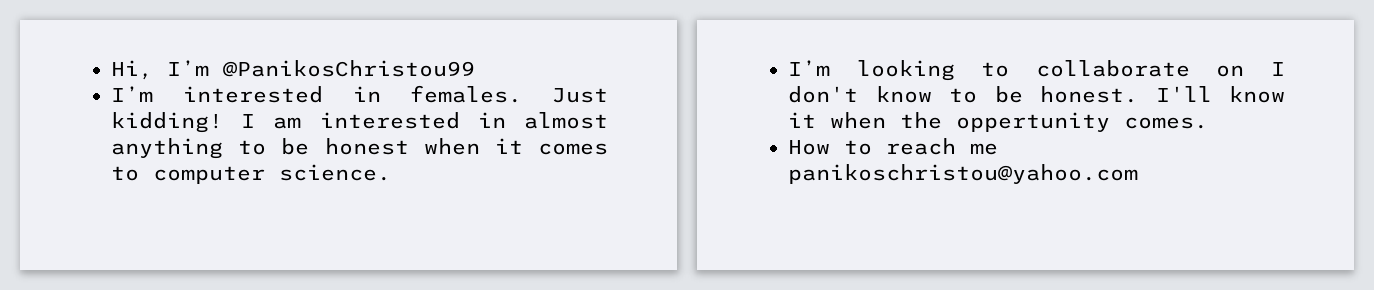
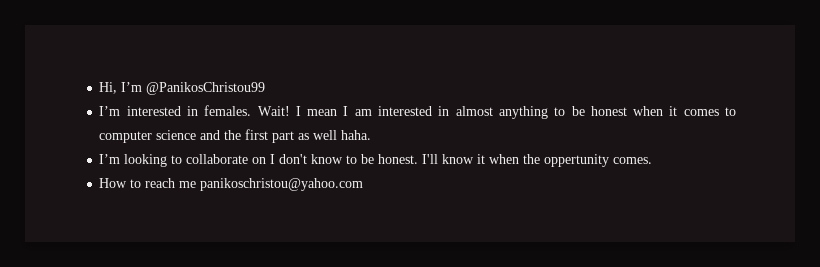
- Just kidding! I am interested in almost anything to be honest when it comes to computer science.
+ Wait! I mean I am interested in almost anything to be honest when it comes to computer science and the first part as well haha.

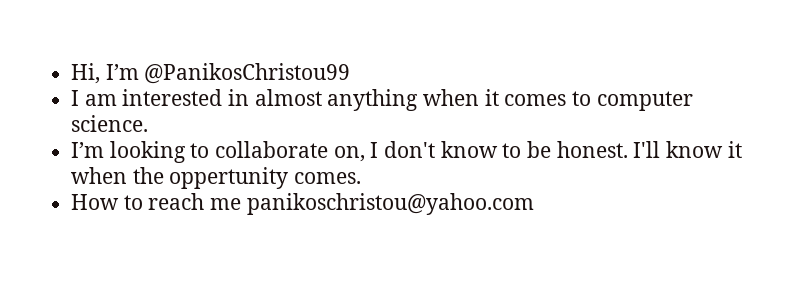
- I’m interested in females. Wait! I mean I am interested in almost anything to be honest when it comes to computer science and the first part as well haha.
+ I am interested in almost anything when it comes to computer science.
- I’m looking to collaborate on I don't know to be honest.
+ I’m looking to collaborate on, I don't know to be honest.

